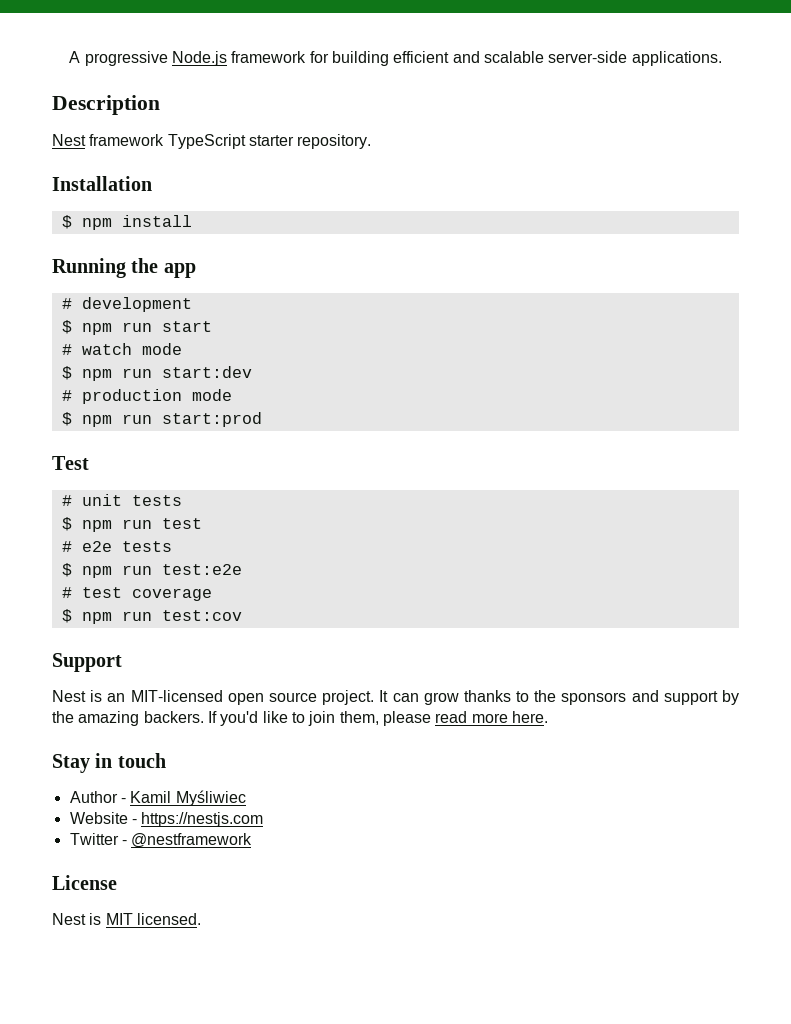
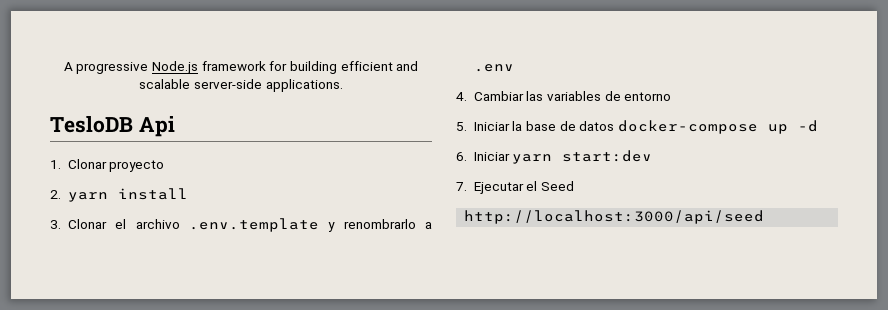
- Description
- Nest framework TypeScript starter repository.
- Installation
- $ npm install
- Running the app
- # development
- $ npm run start
- # watch mode
- $ npm run start:dev
- # production mode
- $ npm run start:prod
- Test
- # unit tests
- $ npm run test
- # e2e tests
- $ npm run test:e2e
- # test coverage
- $ npm run test:cov
- Support
- Nest is an MIT-licensed open source project. It can grow thanks to the sponsors and support by the amazing backers. If you'd like to join them, please read more here.
- Stay in touch
- Author - Kamil Myśliwiec
- Website - https://nestjs.com
- Twitter - @nestframework
- License
- Nest is MIT licensed.
+ TesloDB Api
+ 1. Clonar proyecto
+ 2. yarn install
+ 3. Clonar el archivo .env.template y renombrarlo a .env
+ 4. Cambiar las variables de entorno
+ 5. Iniciar la base de datos docker-compose up -d
+ 6. Iniciar yarn start:dev
+ 7. Ejecutar el Seed
+ http://localhost:3000/api/seed

